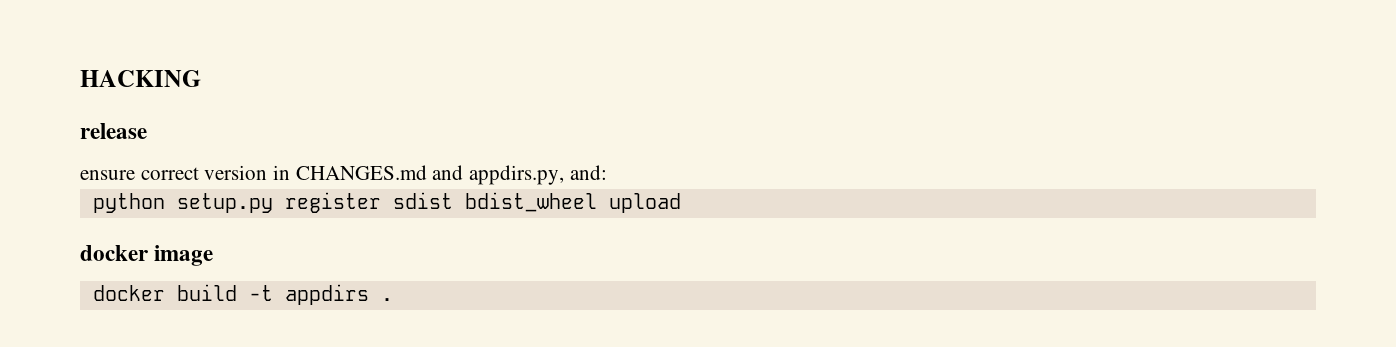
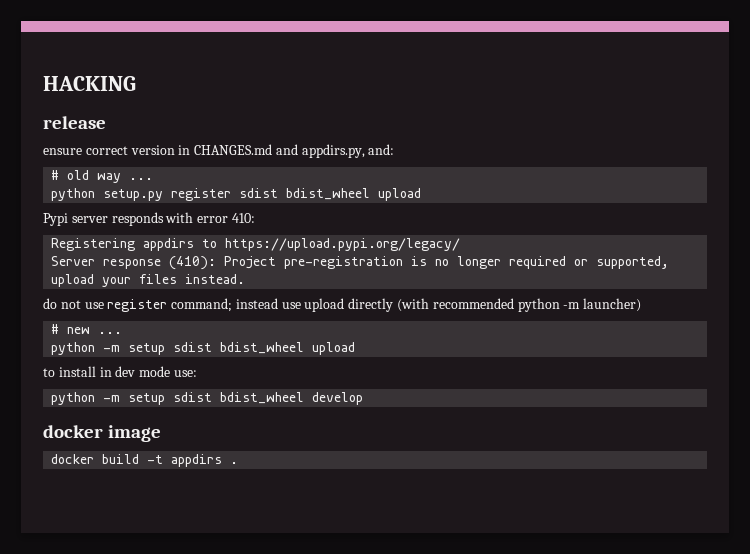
+ # old way ...
+ Pypi server responds with error 410:
+ Registering appdirs to https://upload.pypi.org/legacy/
+ Server response (410): Project pre-registration is no longer required or supported, upload your files instead.
+ do not use register command; instead use upload directly (with recommended python -m launcher)
+ # new ...
+ python -m setup sdist bdist_wheel upload
+ to install in dev mode use:
+ python -m setup sdist bdist_wheel develop

